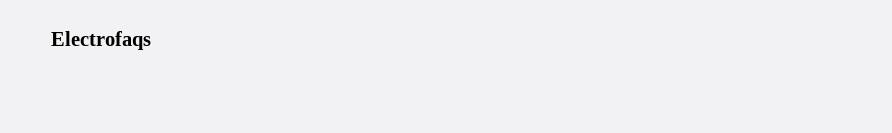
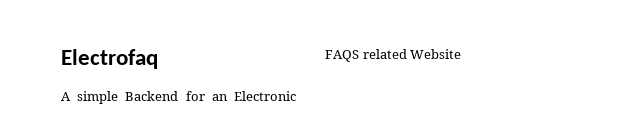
- Electrofaqs
+ Electrofaq
+ A simple Backend for an Electronic FAQS related Website

